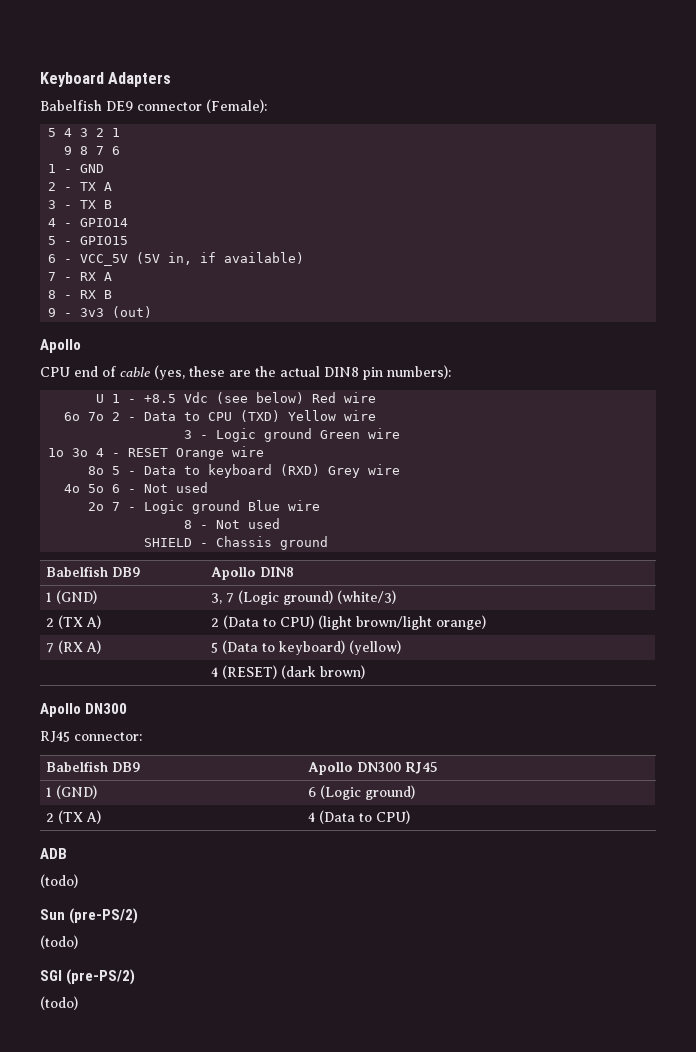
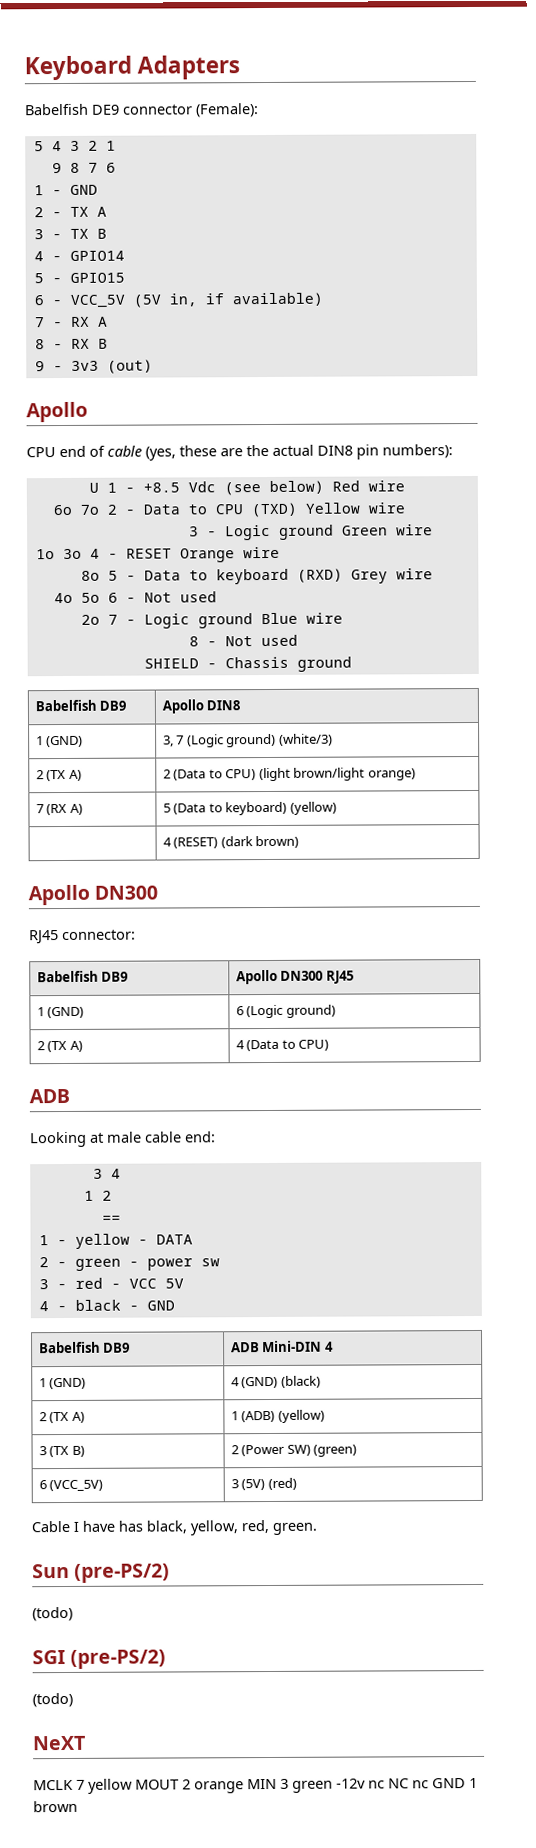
  2 (TX A) | 4 (Data to CPU)
  ADB
- (todo)
+ Looking at male cable end:
+ 3 4
+ 1 2
+ ==
+ 1 - yellow - DATA
+ 2 - green - power sw
+ 3 - red - VCC 5V
+ 4 - black - GND
+ Babelfish DB9 | ADB Mini-DIN 4
+ 1 (GND) | 4 (GND) (black)
+ 2 (TX A) | 1 (ADB) (yellow)
+ 3 (TX B) | 2 (Power SW) (green)
+ 6 (VCC_5V) | 3 (5V) (red)
+ Cable I have has black, yellow, red, green.
+ NeXT
+ MCLK 7 yellow MOUT 2 orange MIN 3 green -12v nc NC nc GND 1 brown

